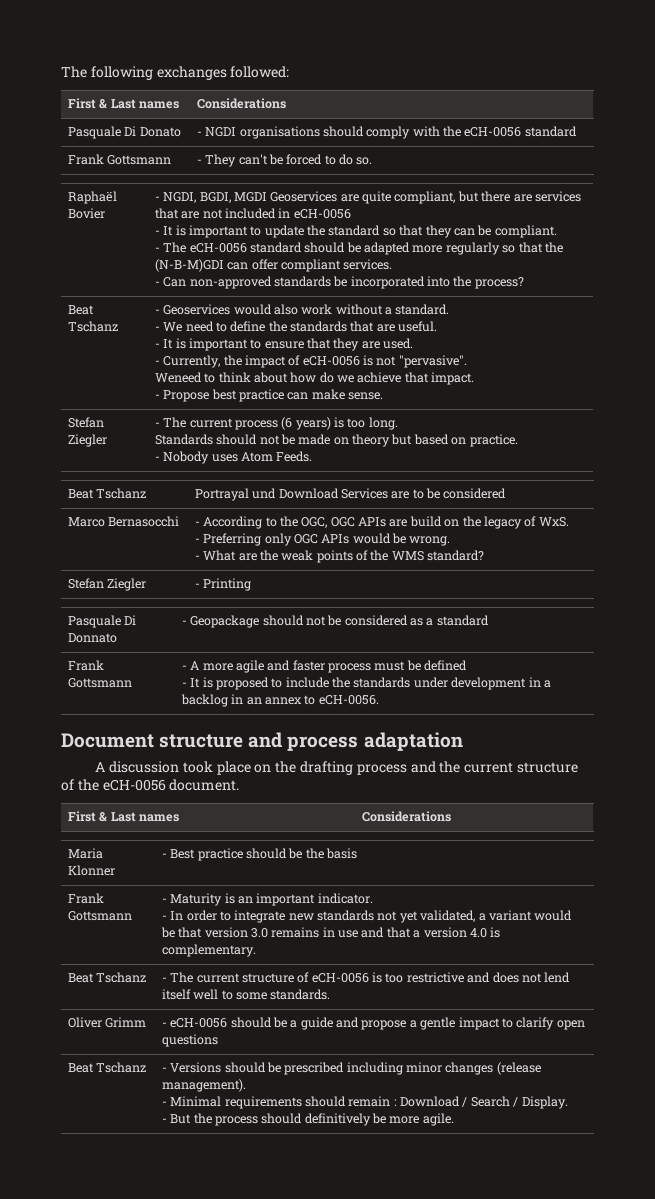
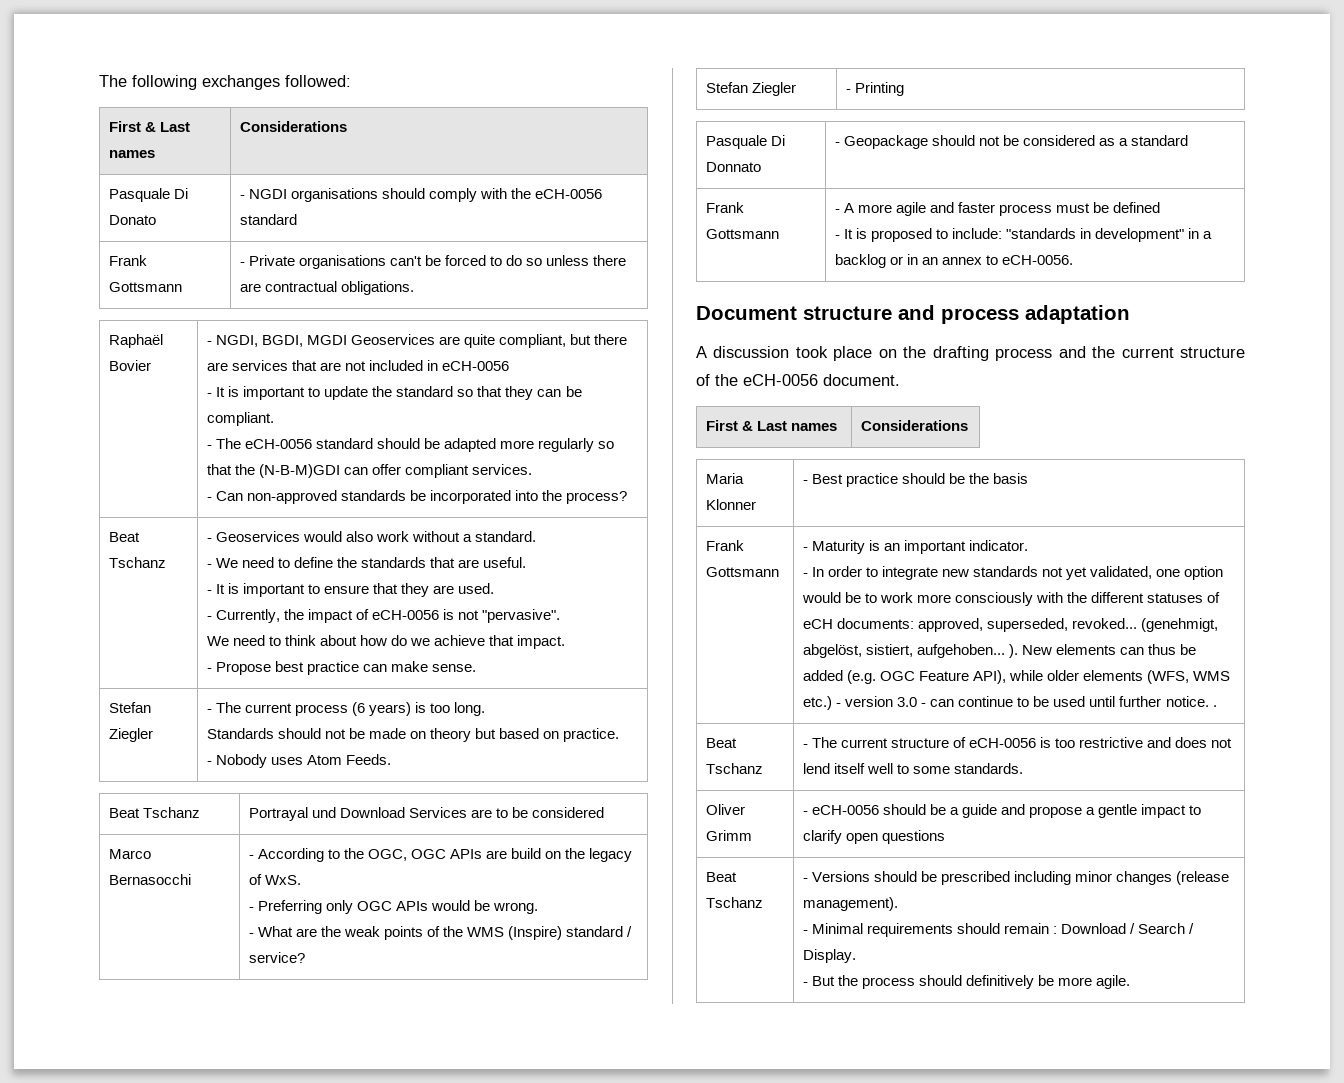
- Frank Gottsmann | - They can't be forced to do so.
+ Frank Gottsmann | - Private organisations can't be forced to do so unless there are contractual obligations.
- Weneed to think about how do we achieve that impact.
+ We need to think about how do we achieve that impact.
  Marco Bernasocchi | - According to the OGC, OGC APIs are build on the legacy of WxS.
  - Preferring only OGC APIs would be wrong.
- - What are the weak points of the WMS standard?
+ - What are the weak points of the WMS (Inspire) standard / service?
  Frank Gottsmann | - A more agile and faster process must be defined
- - It is proposed to include the standards under development in a backlog in an annex to eCH-0056.
+ - It is proposed to include: "standards in development" in a backlog or in an annex to eCH-0056.
- - In order to integrate new standards not yet validated, a variant would be that version 3.0 remains in use and that a version 4.0 is complementary.
+ - In order to integrate new standards not yet validated, one option would be to work more consciously with the different statuses of eCH documents: approved, superseded, revoked... (genehmigt, abgelöst, sistiert, aufgehoben... ). New elements can thus be added (e.g. OGC Feature API), while older elements (WFS, WMS etc.) - version 3.0 - can continue to be used until further notice. .

